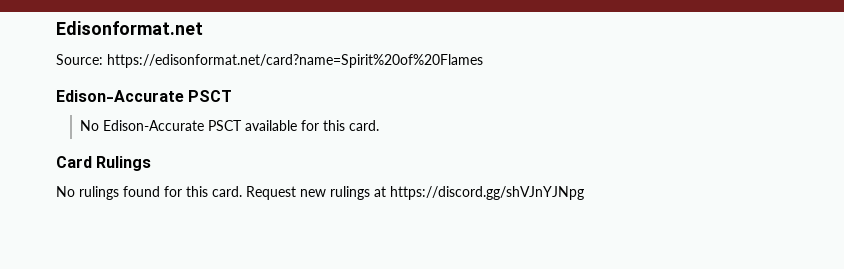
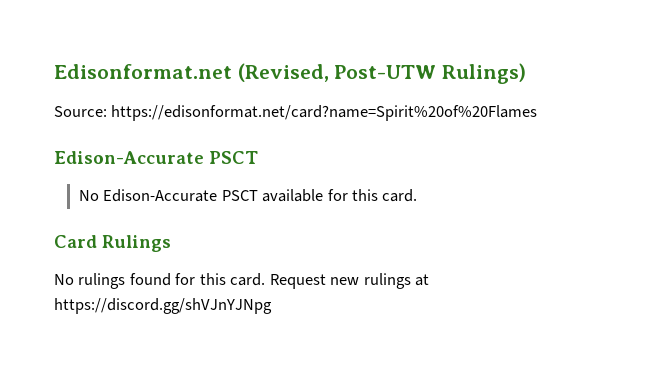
- Edisonformat.net
+ Edisonformat.net (Revised, Post-UTW Rulings)

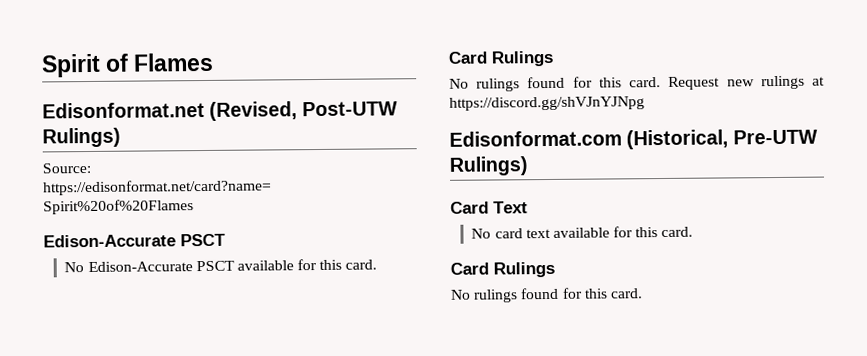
+ Spirit of Flames
+ Edisonformat.com (Historical, Pre-UTW Rulings)
+ Card Text
+ No card text available for this card.
+ Card Rulings
+ No rulings found for this card.

